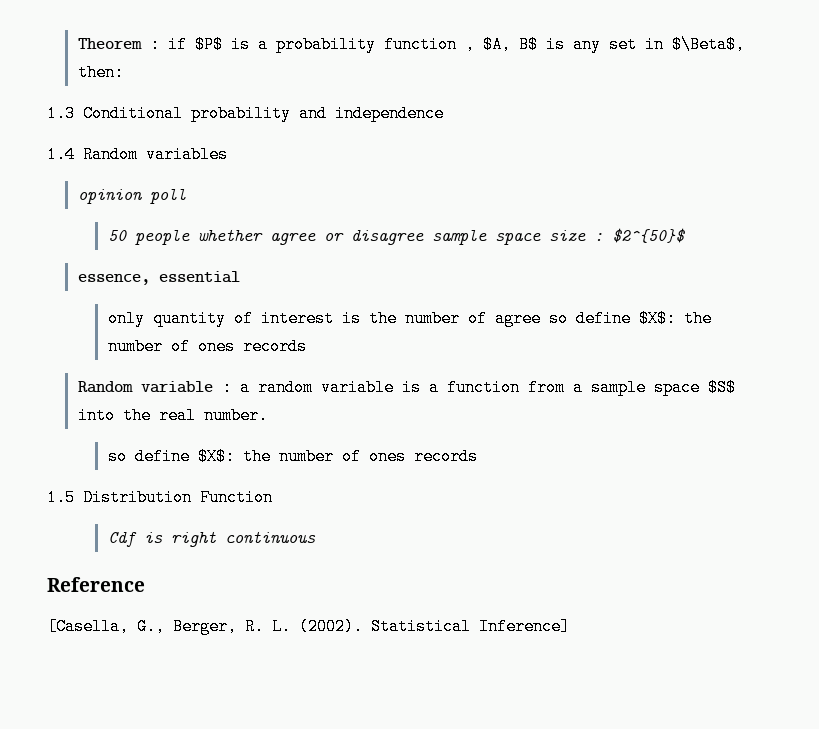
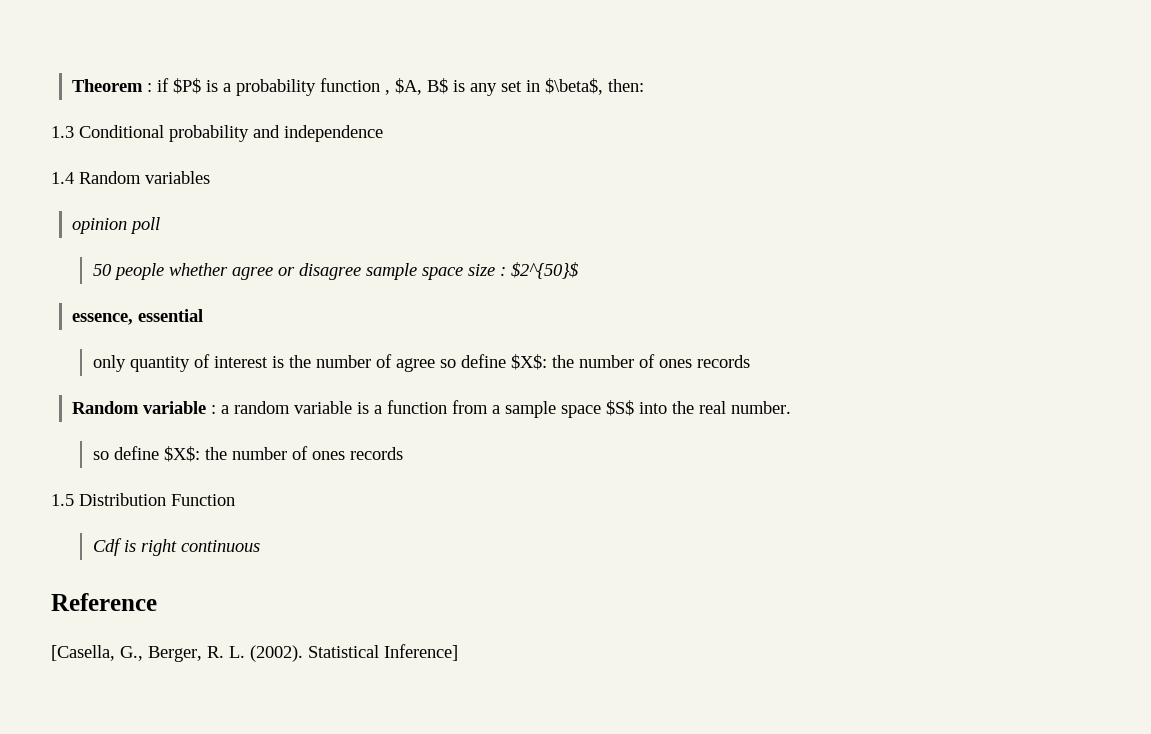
- Theorem : if $P$ is a probability function , $A, B$ is any set in $\Beta$, then:
+ Theorem : if $P$ is a probability function , $A, B$ is any set in $\beta$, then:

